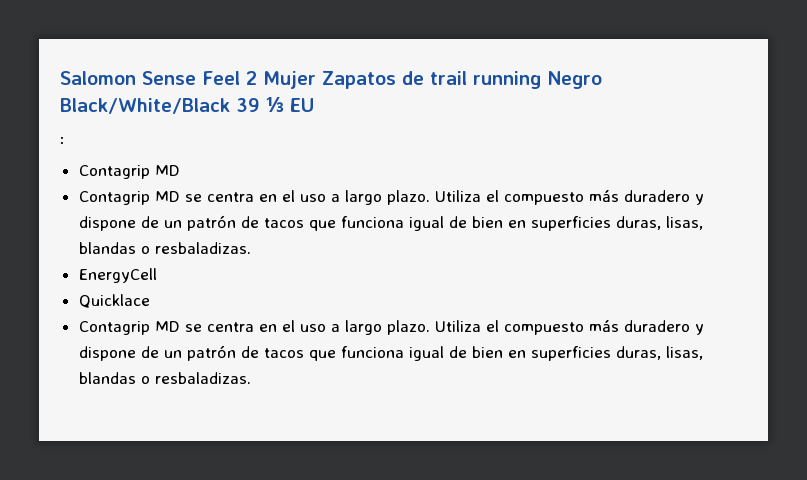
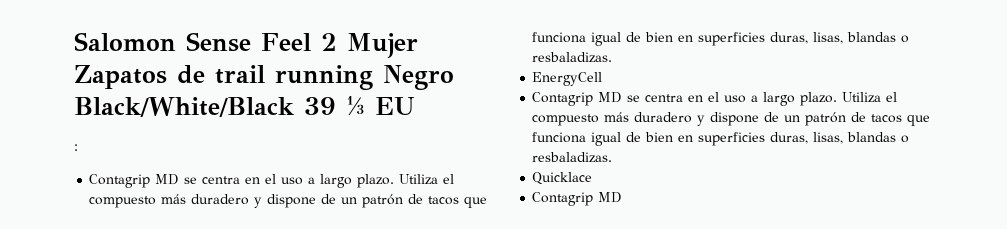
  :
- Contagrip MD
- Quicklace
+ Quicklace
+ Contagrip MD

